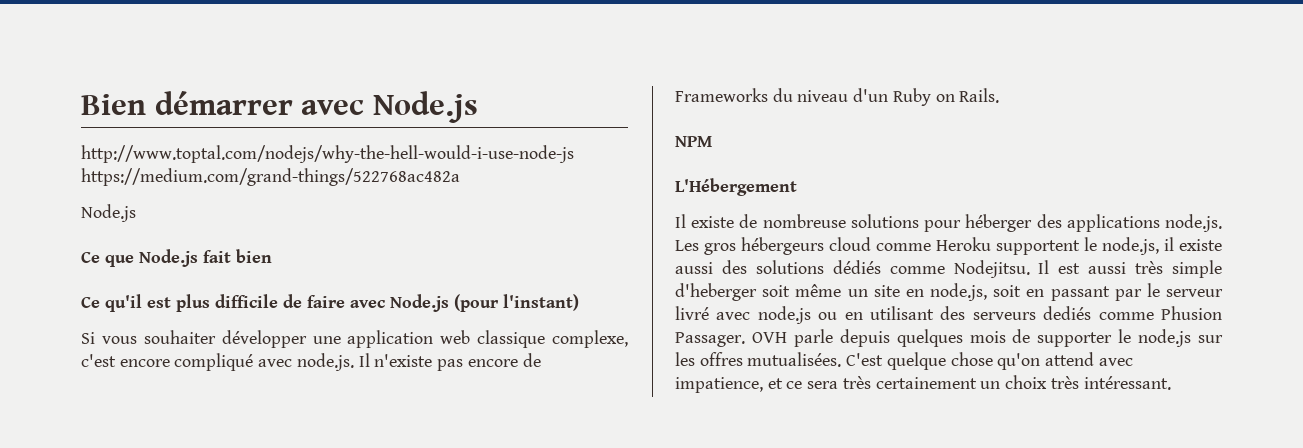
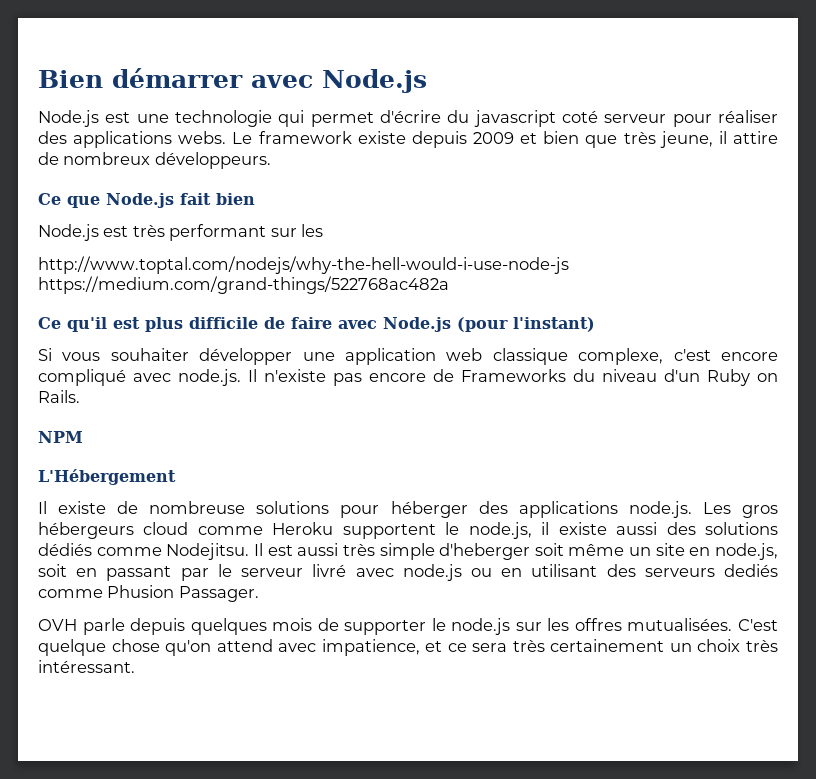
- http://www.toptal.com/nodejs/why-the-hell-would-i-use-node-js https://medium.com/grand-things/522768ac482a
- Node.js
+ Node.js est une technologie qui permet d'écrire du javascript coté serveur pour réaliser des applications webs. Le framework existe depuis 2009 et bien que très jeune, il attire de nombreux développeurs.
+ Node.js est très performant sur les
+ http://www.toptal.com/nodejs/why-the-hell-would-i-use-node-js https://medium.com/grand-things/522768ac482a
- Il est aussi très simple d'heberger soit même un site en node.js, soit en passant par le serveur livré avec node.js ou en utilisant des serveurs dediés comme Phusion Passager. OVH parle depuis quelques mois de supporter le node.js sur les offres mutualisées.
+ Il est aussi très simple d'heberger soit même un site en node.js, soit en passant par le serveur livré avec node.js ou en utilisant des serveurs dediés comme Phusion Passager.
+ OVH parle depuis quelques mois de supporter le node.js sur les offres mutualisées.

